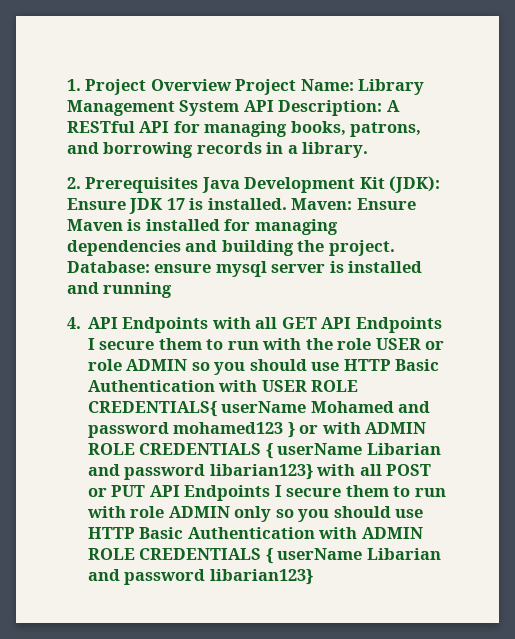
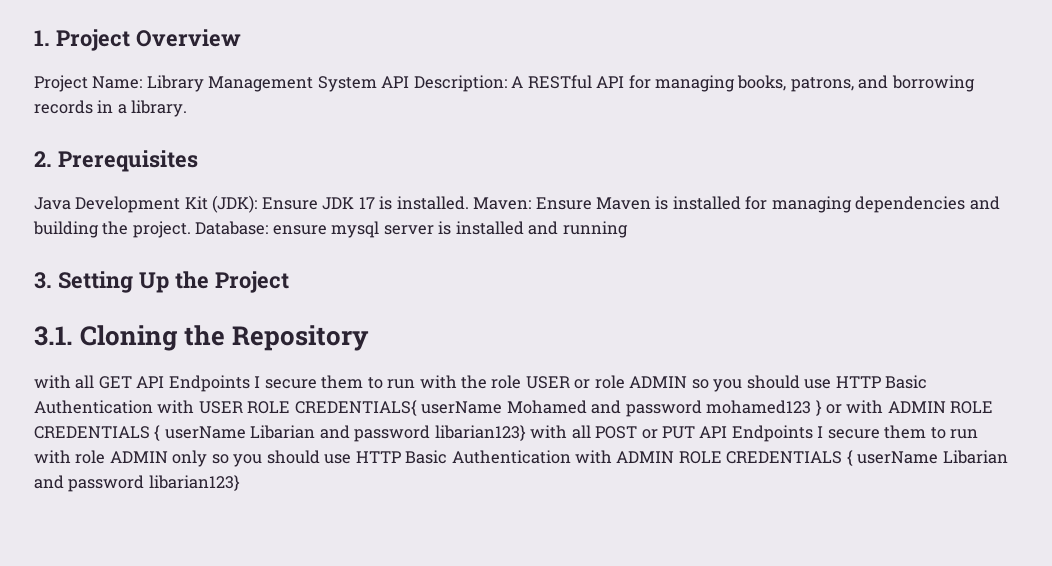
- 1. Project Overview Project Name: Library Management System API Description: A RESTful API for managing books, patrons, and borrowing records in a library.
+ 1. Project Overview
+ Project Name: Library Management System API Description: A RESTful API for managing books, patrons, and borrowing records in a library.
- 2. Prerequisites Java Development Kit (JDK): Ensure JDK 17 is installed.
+ 2. Prerequisites
+ Java Development Kit (JDK): Ensure JDK 17 is installed.
- 4. API Endpoints with all GET API Endpoints I secure them to run with the role USER or role ADMIN so you should use HTTP Basic Authentication with USER ROLE CREDENTIALS{ userName Mohamed and password mohamed123 } or with ADMIN ROLE CREDENTIALS { userName Libarian and password libarian123} with all POST or PUT API Endpoints I secure them to run with role ADMIN only so you should use HTTP Basic Authentication with ADMIN ROLE CREDENTIALS { userName Libarian and password libarian123}
+ 3. Setting Up the Project
+ 3.1. Cloning the Repository
+ with all GET API Endpoints I secure them to run with the role USER or role ADMIN so you should use HTTP Basic Authentication with USER ROLE CREDENTIALS{ userName Mohamed and password mohamed123 } or with ADMIN ROLE CREDENTIALS { userName Libarian and password libarian123} with all POST or PUT API Endpoints I secure them to run with role ADMIN only so you should use HTTP Basic Authentication with ADMIN ROLE CREDENTIALS { userName Libarian and password libarian123}

